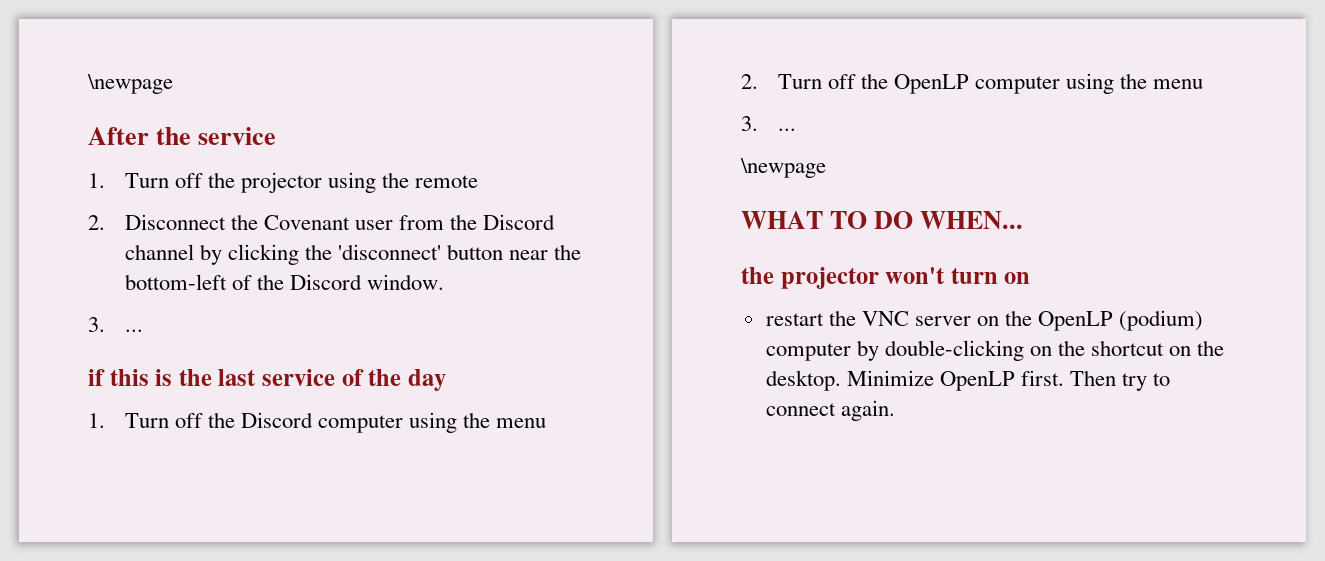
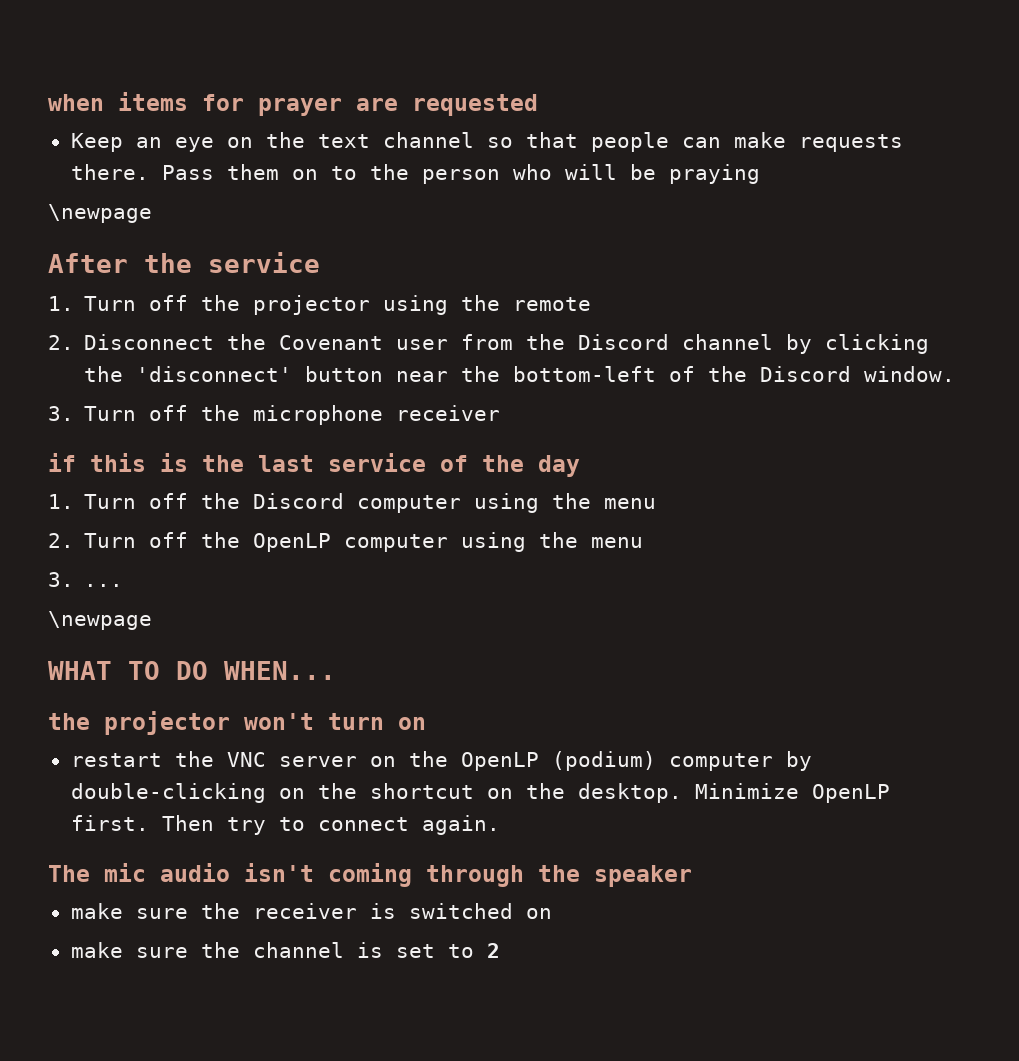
+ when items for prayer are requested
+ Keep an eye on the text channel so that people can make requests there. Pass them on to the person who will be praying
  2. Disconnect the Covenant user from the Discord channel by clicking the 'disconnect' button near the bottom-left of the Discord window.
- 3. ...
+ 3. Turn off the microphone receiver
+ The mic audio isn't coming through the speaker
+ make sure the receiver is switched on
+ make sure the channel is set to 2

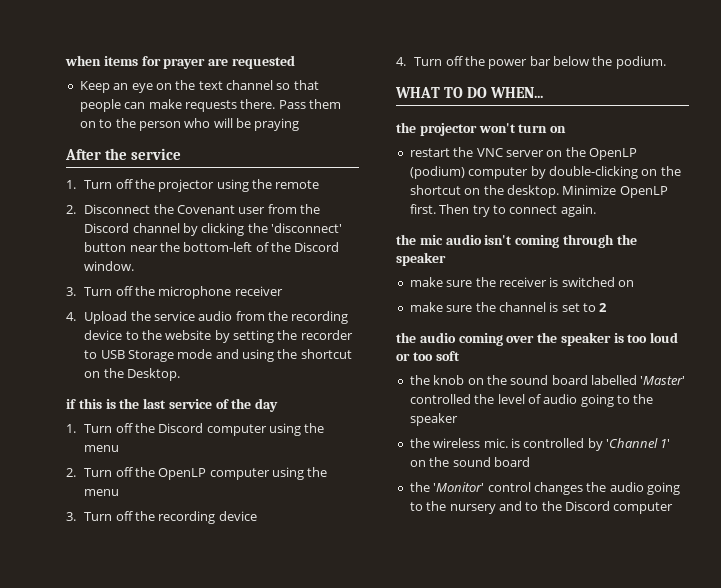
  Pass them on to the person who will be praying
- \newpage
+ 4. Upload the service audio from the recording device to the website by setting the recorder to USB Storage mode and using the shortcut on the Desktop.
- 3. ...
- \newpage
+ 3. Turn off the recording device
+ 4. Turn off the power bar below the podium.
- The mic audio isn't coming through the speaker
+ the mic audio isn't coming through the speaker
+ the audio coming over the speaker is too loud or too soft
+ the knob on the sound board labelled 'Master' controlled the level of audio going to the speaker
+ the wireless mic. is controlled by 'Channel 1' on the sound board
+ the 'Monitor' control changes the audio going to the nursery and to the Discord computer

